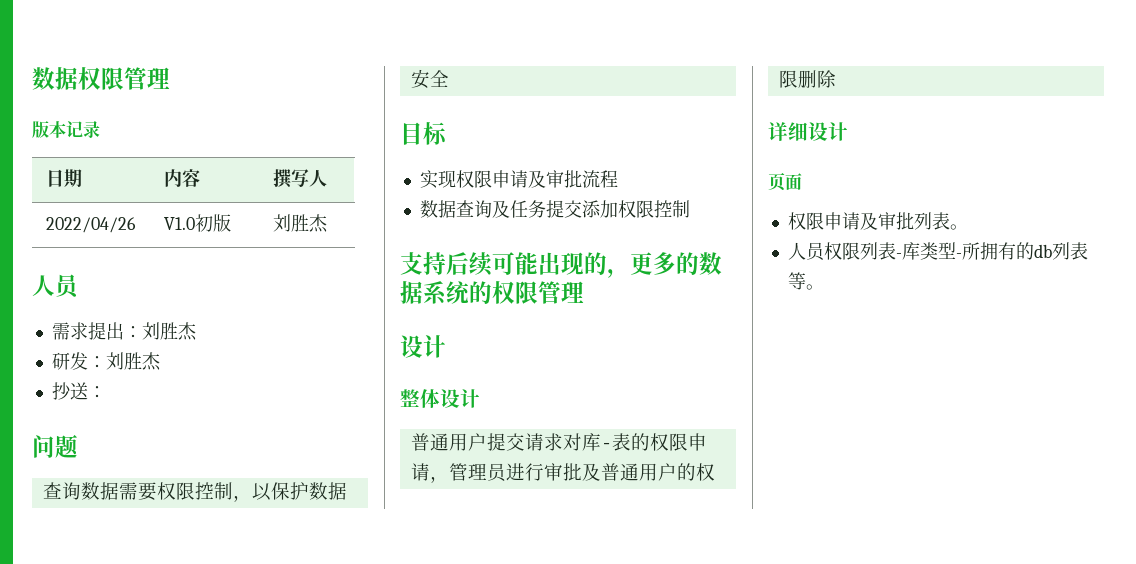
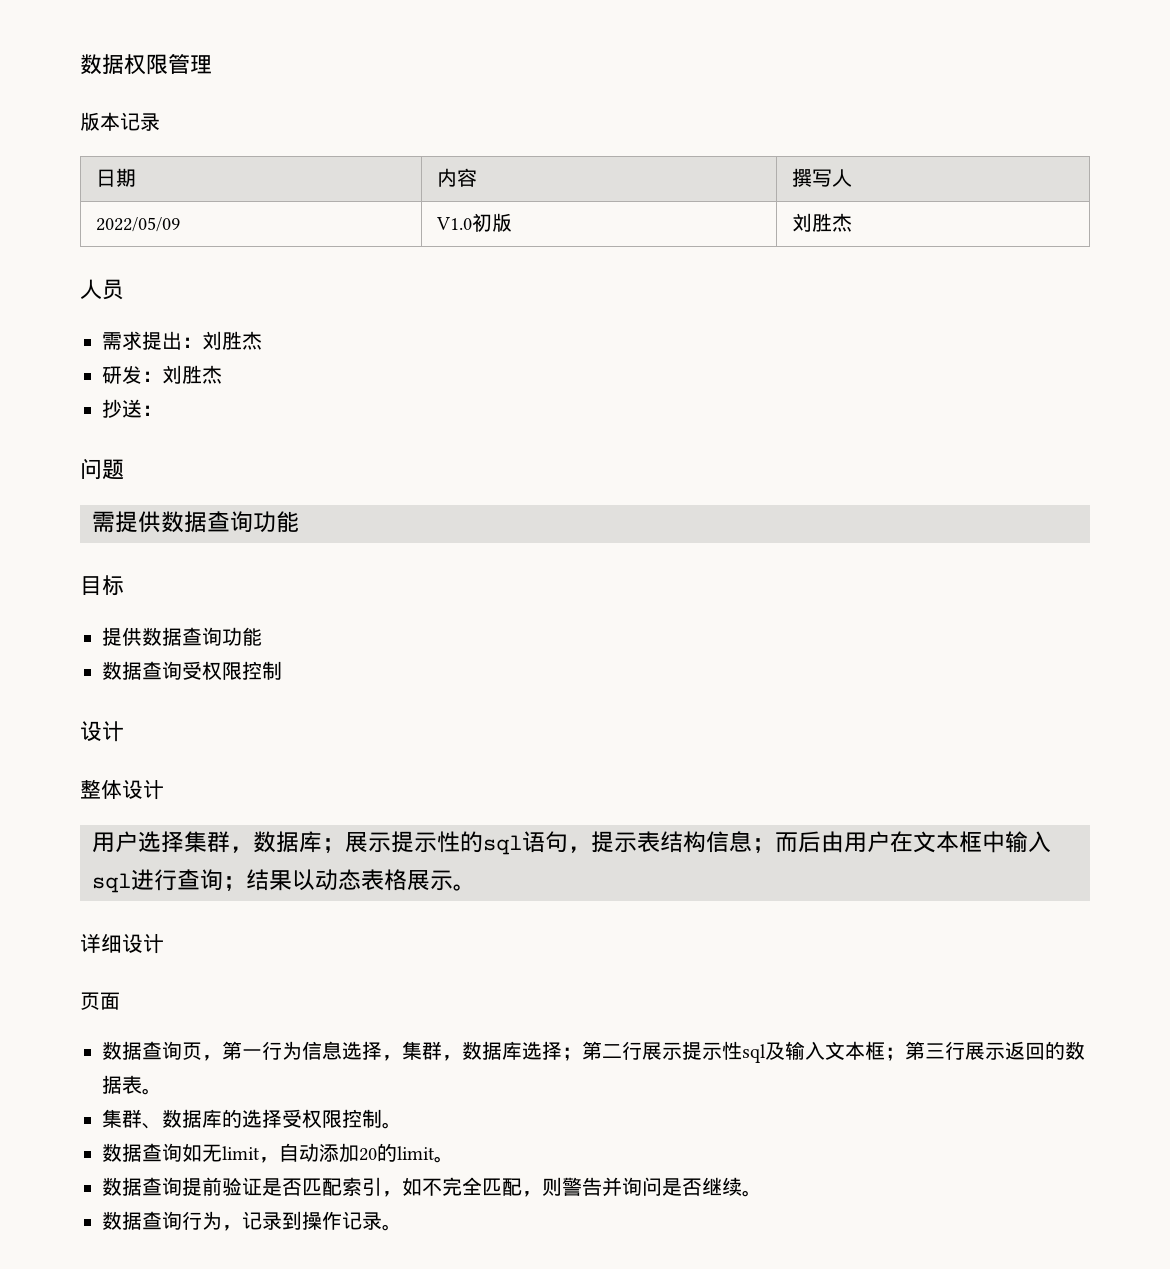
- 2022/04/26 | V1.0初版 | 刘胜杰
+ 2022/05/09 | V1.0初版 | 刘胜杰
- 查询数据需要权限控制，以保护数据安全
+ 需提供数据查询功能
  目标
- 实现权限申请及审批流程
- 数据查询及任务提交添加权限控制
- 支持后续可能出现的，更多的数据系统的权限管理
+ 提供数据查询功能
+ 数据查询受权限控制
  设计
  整体设计
- 普通用户提交请求对库-表的权限申请，管理员进行审批及普通用户的权限删除
+ 用户选择集群，数据库；展示提示性的sql语句，提示表结构信息；而后由用户在文本框中输入sql进行查询；结果以动态表格展示。
  详细设计
  页面
- 权限申请及审批列表。
- 人员权限列表-库类型-所拥有的db列表等。
+ 数据查询页，第一行为信息选择，集群，数据库选择；第二行展示提示性sql及输入文本框；第三行展示返回的数据表。
+ 集群、数据库的选择受权限控制。
+ 数据查询如无limit，自动添加20的limit。
+ 数据查询提前验证是否匹配索引，如不完全匹配，则警告并询问是否继续。
+ 数据查询行为，记录到操作记录。

